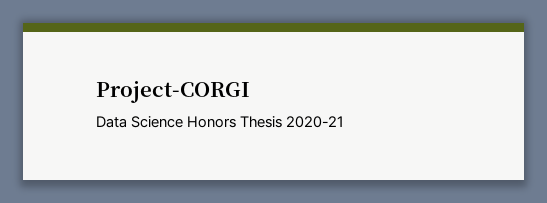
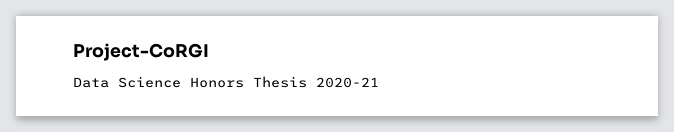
- Project-CORGI
+ Project-CoRGI

